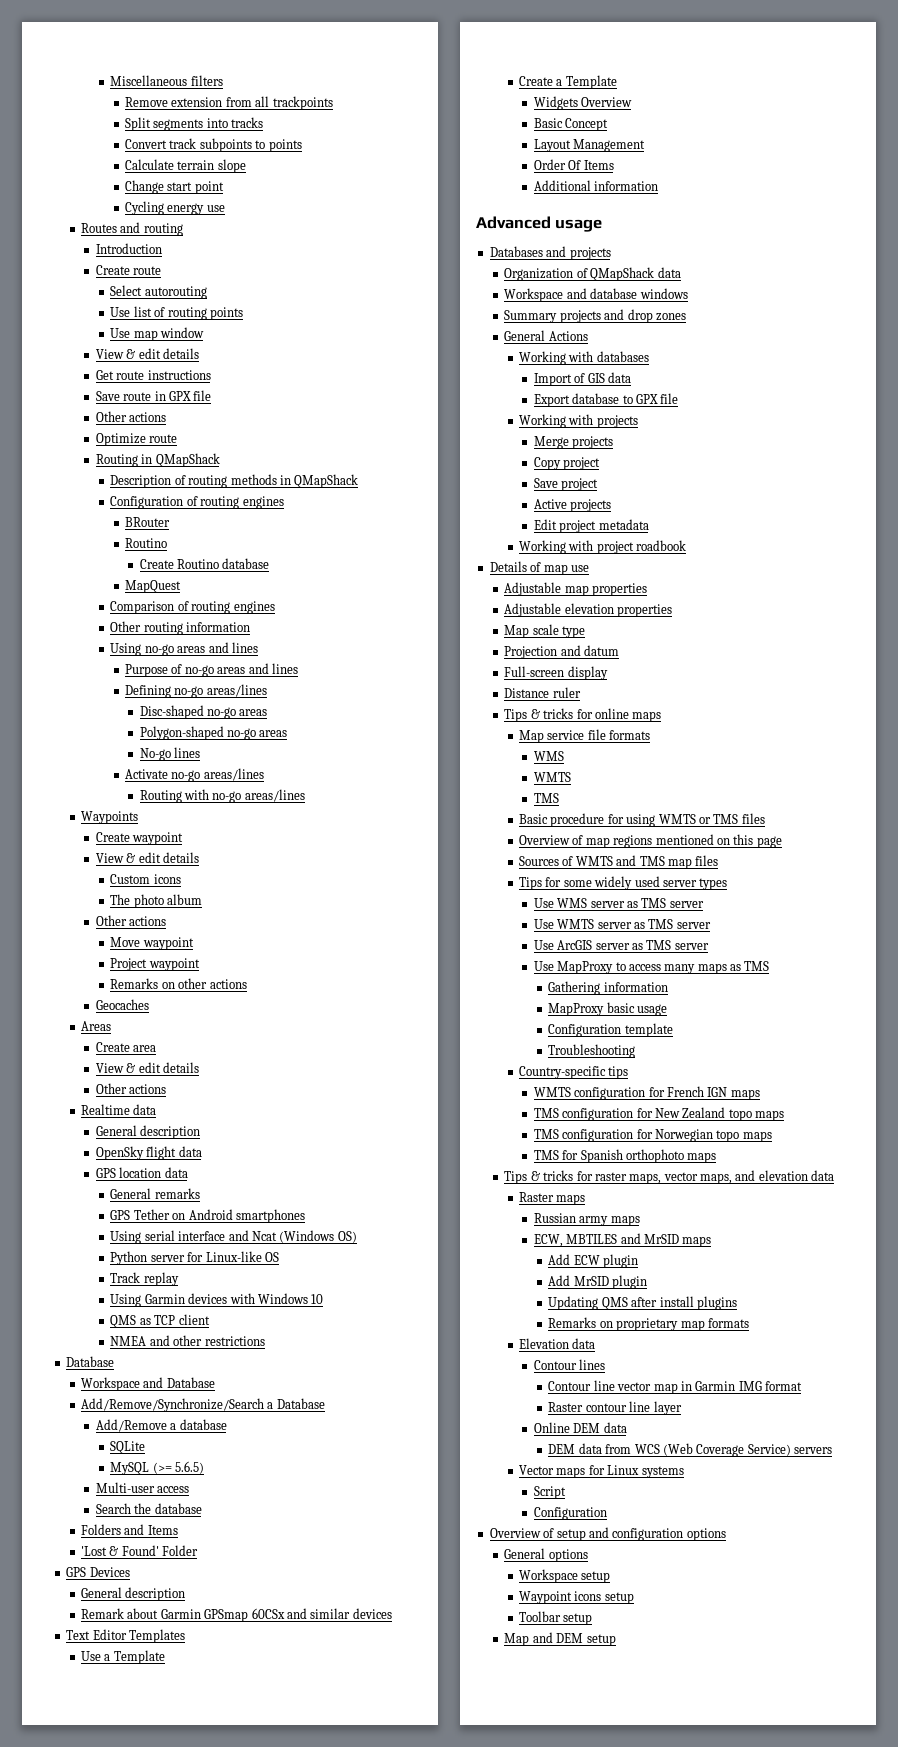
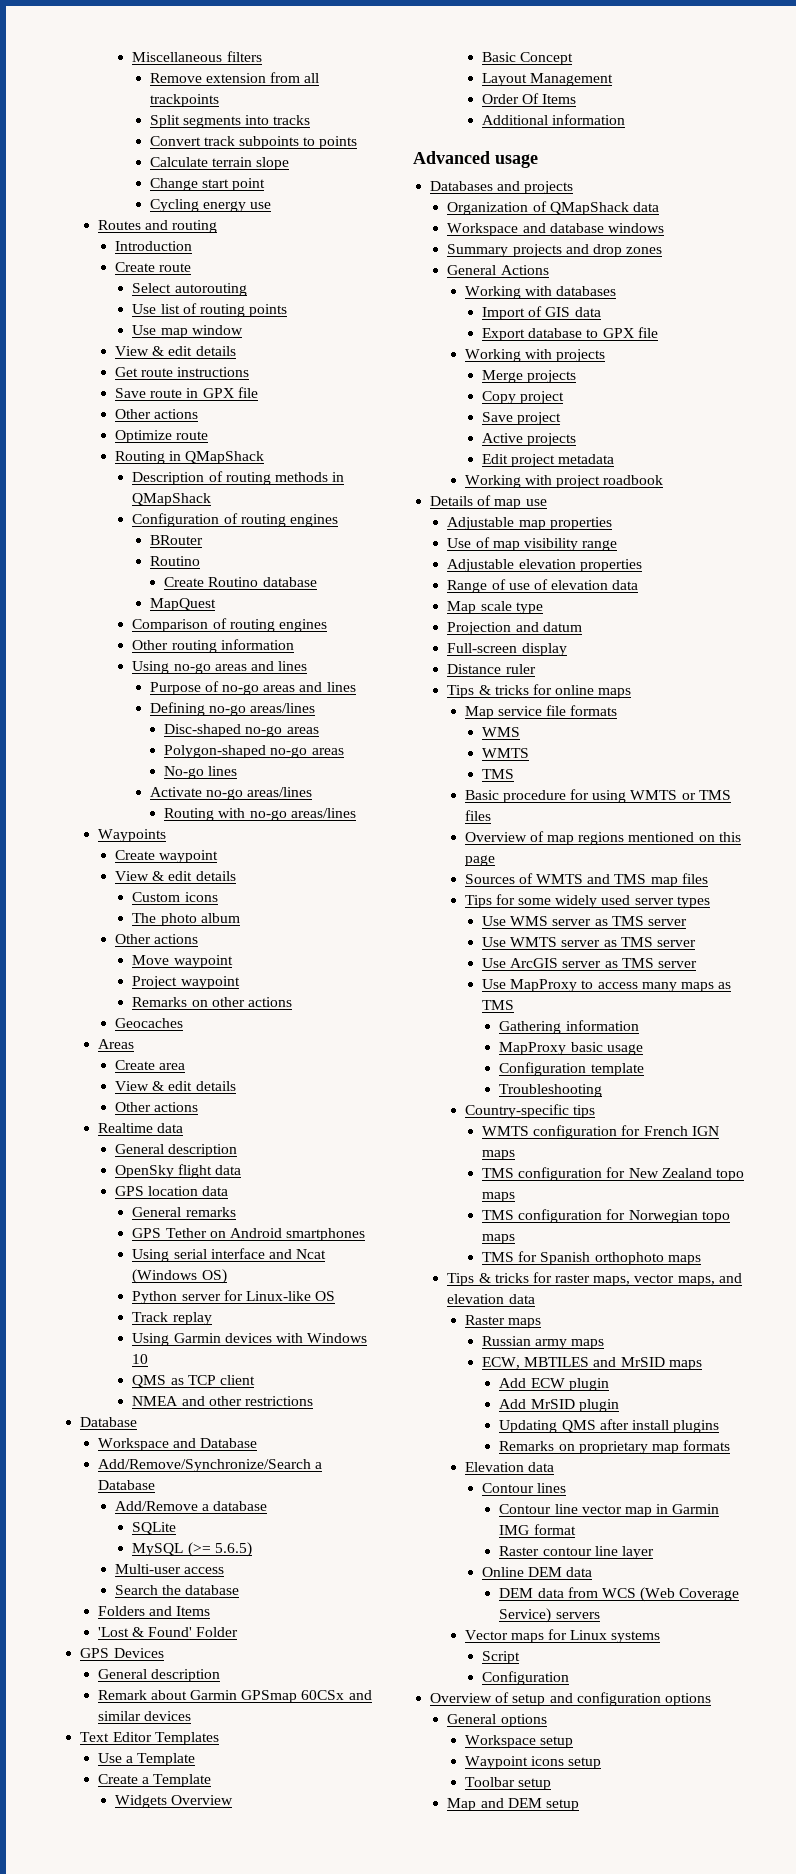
+ Use of map visibility range
  Adjustable elevation properties
+ Range of use of elevation data

